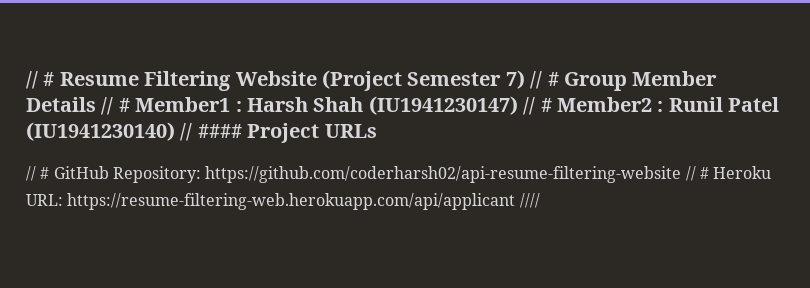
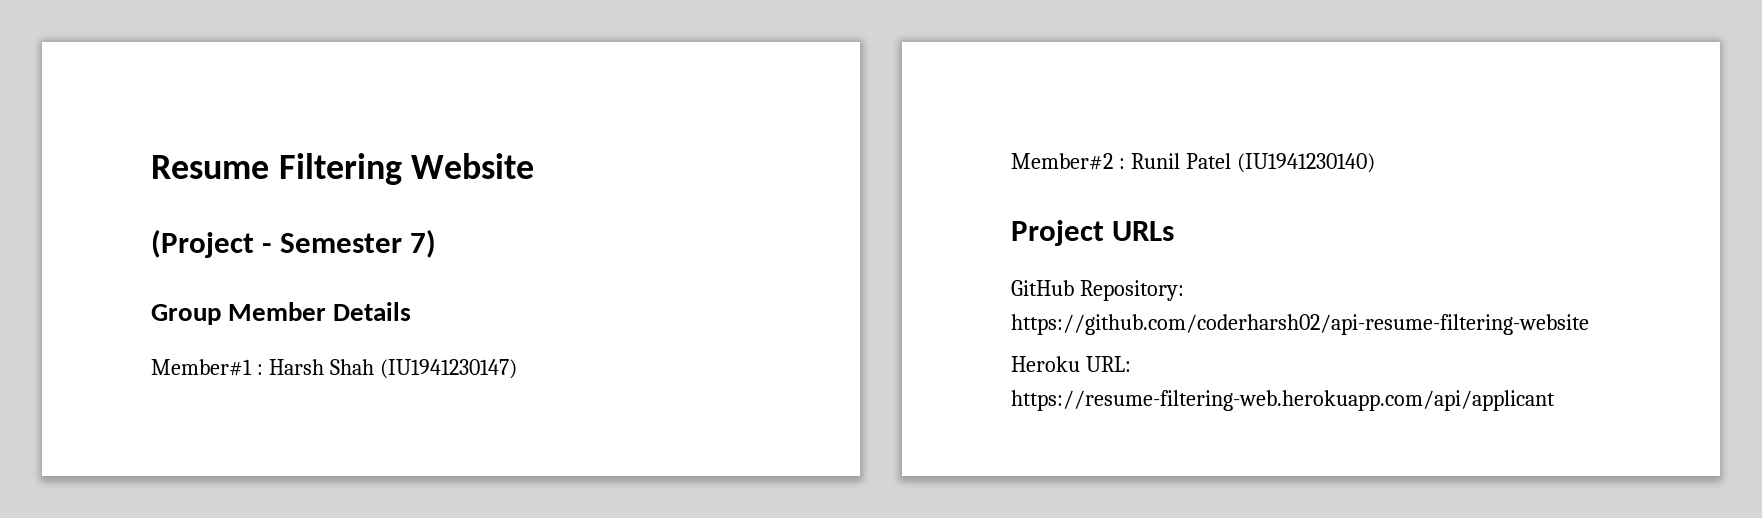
- // # Resume Filtering Website (Project Semester 7) // # Group Member Details // # Member1 : Harsh Shah (IU1941230147) // # Member2 : Runil Patel (IU1941230140) // #### Project URLs
+ Resume Filtering Website
+ (Project - Semester 7)
+ Group Member Details
+ Member#1 : Harsh Shah (IU1941230147)
+ Member#2 : Runil Patel (IU1941230140)
+ Project URLs
- // # GitHub Repository: https://github.com/coderharsh02/api-resume-filtering-website // # Heroku URL: https://resume-filtering-web.herokuapp.com/api/applicant ////
+ GitHub Repository: https://github.com/coderharsh02/api-resume-filtering-website
+ Heroku URL: https://resume-filtering-web.herokuapp.com/api/applicant

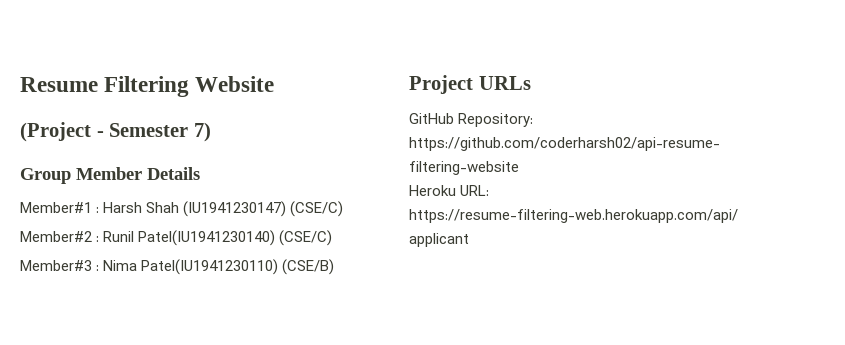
- Member#1 : Harsh Shah (IU1941230147)
+ Member#1 : Harsh Shah (IU1941230147) (CSE/C)
- Member#2 : Runil Patel (IU1941230140)
+ Member#2 : Runil Patel(IU1941230140) (CSE/C)
+ Member#3 : Nima Patel(IU1941230110) (CSE/B)

